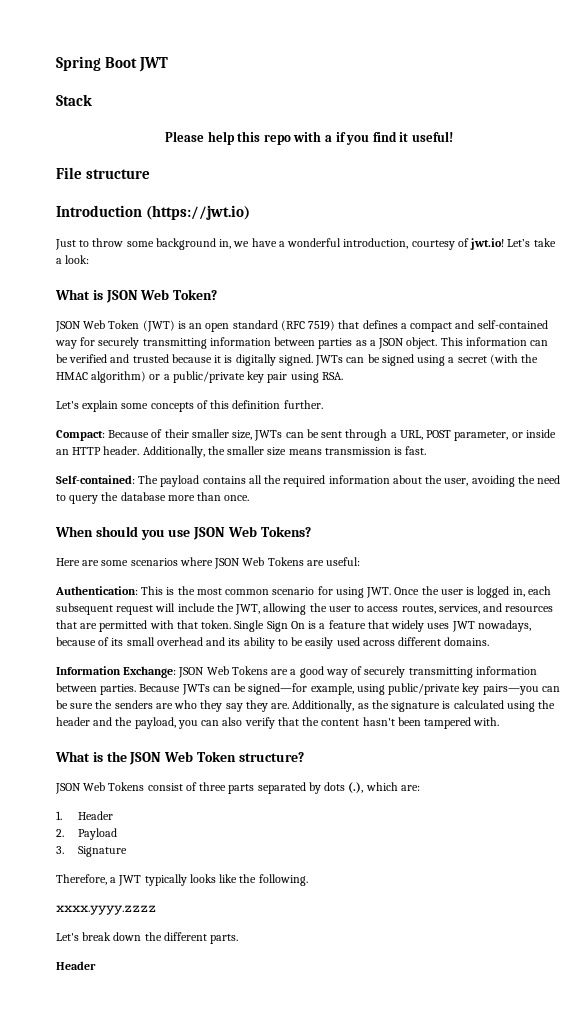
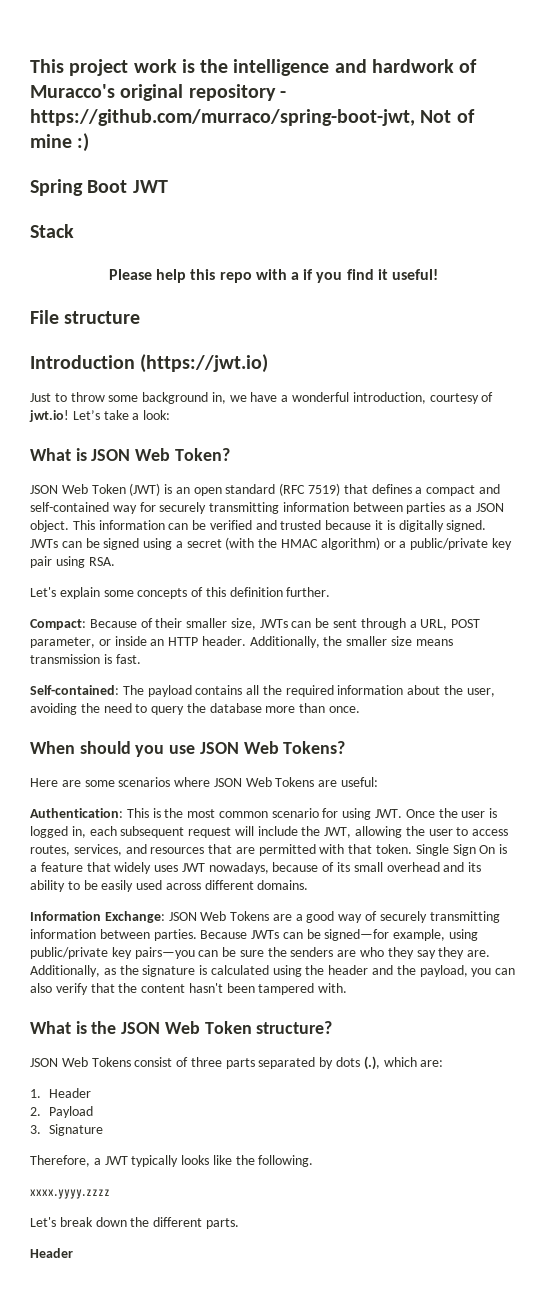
+ This project work is the intelligence and hardwork of Muracco's original repository - https://github.com/murraco/spring-boot-jwt, Not of mine :)

